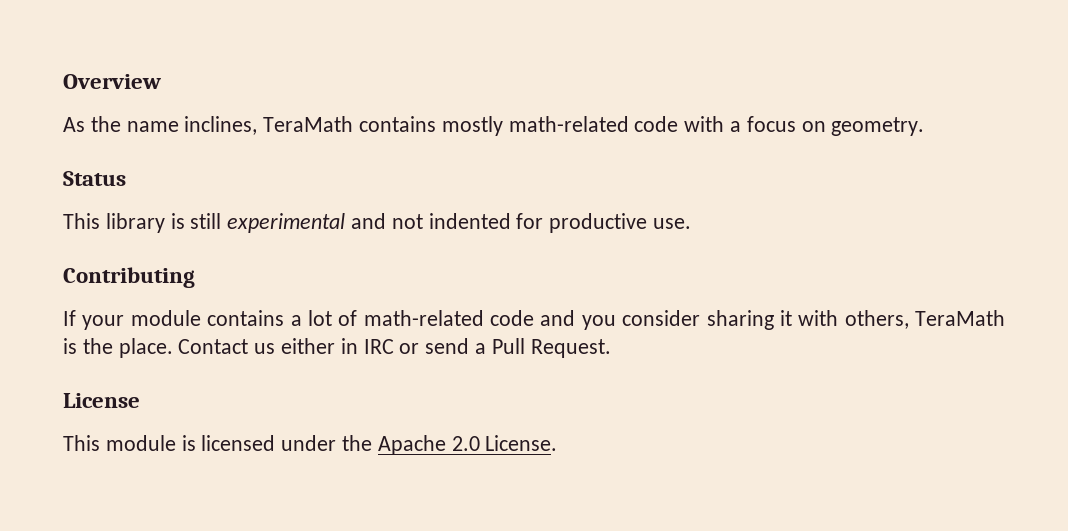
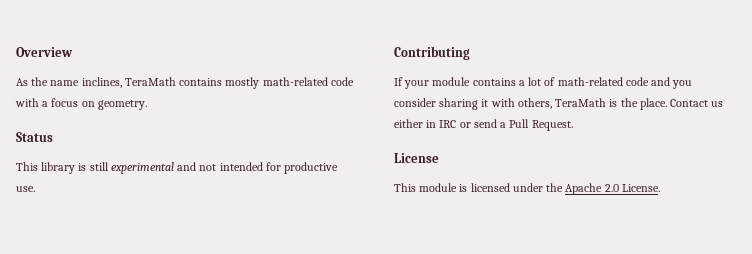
- This library is still experimental and not indented for productive use.
+ This library is still experimental and not intended for productive use.

